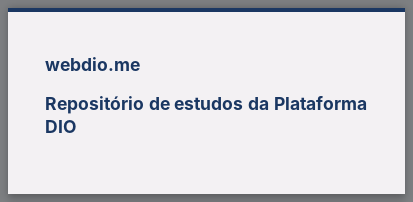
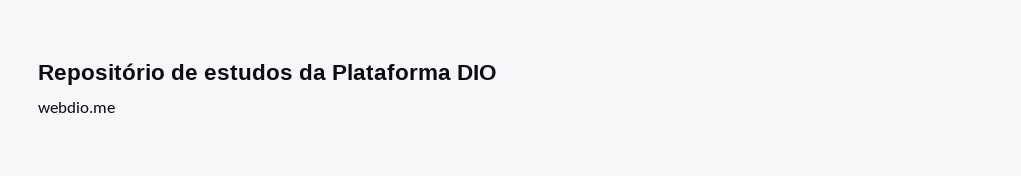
- webdio.me
+ webdio.me

